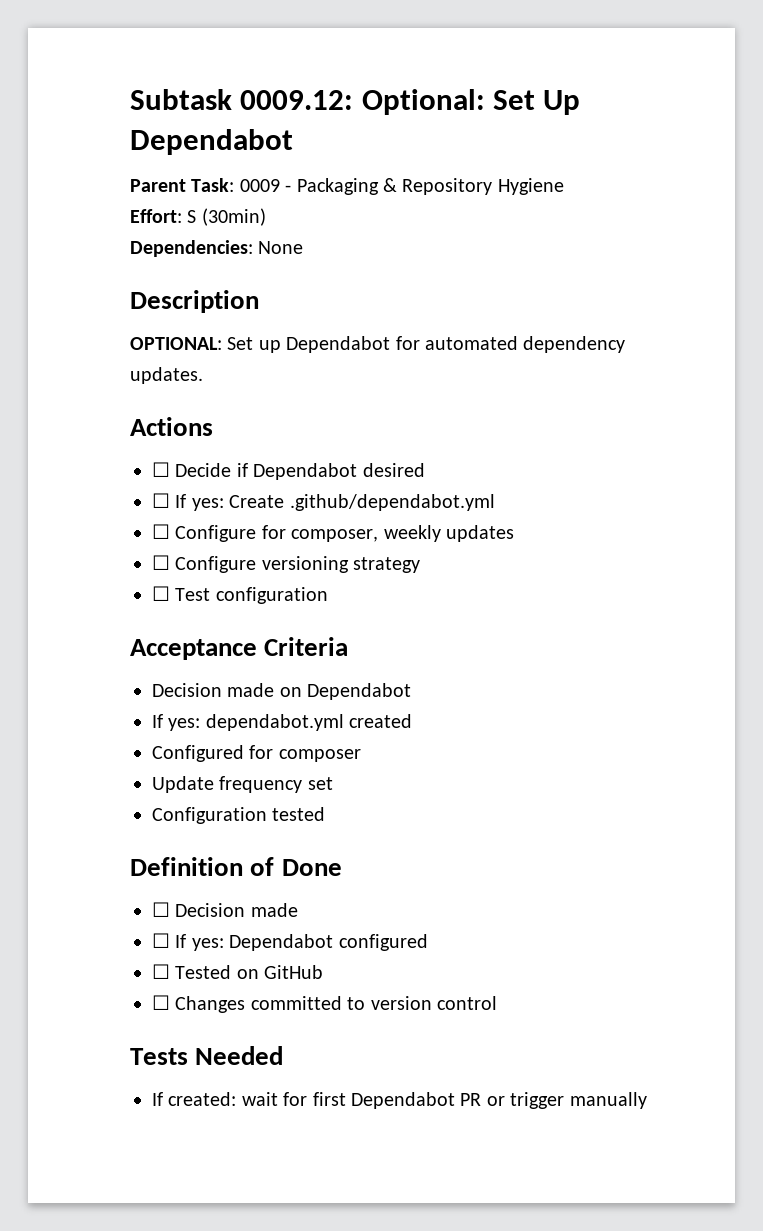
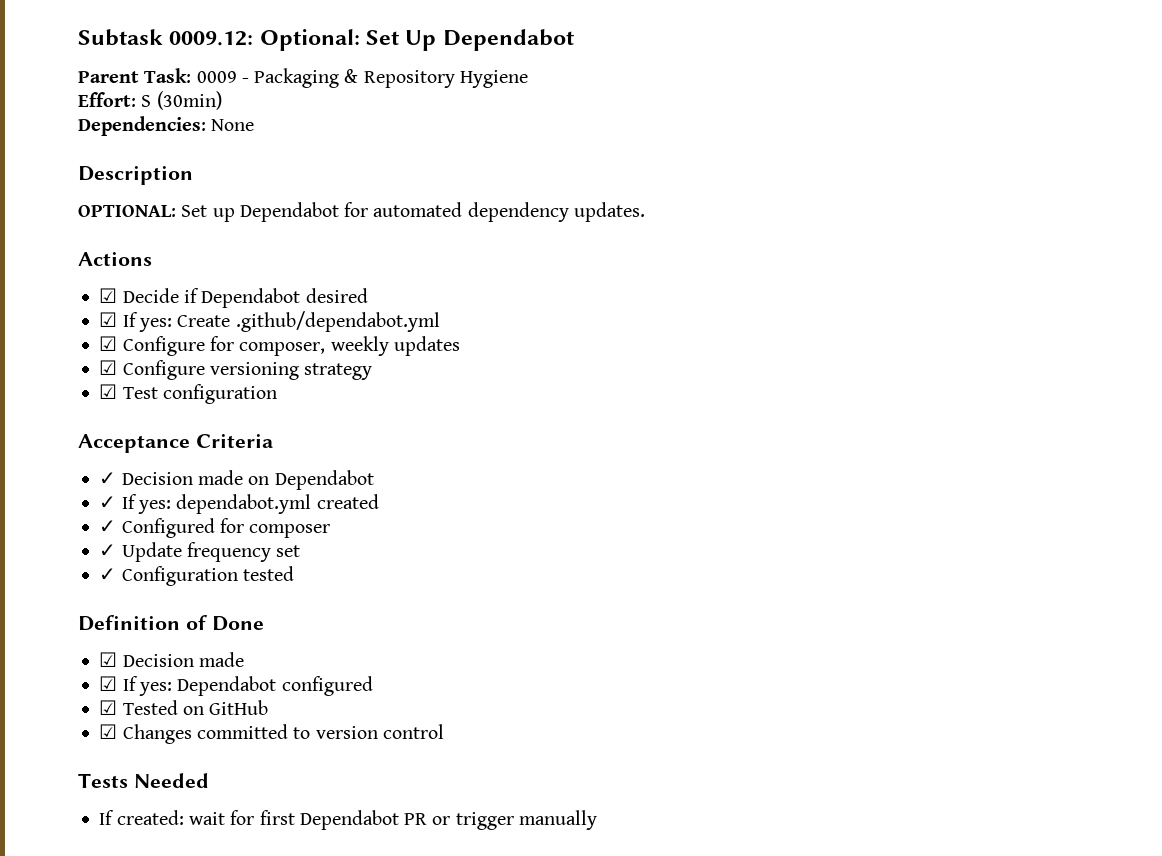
- ☐ Decide if Dependabot desired
+ ☑ Decide if Dependabot desired
- ☐ If yes: Create .github/dependabot.yml
+ ☑ If yes: Create .github/dependabot.yml
- ☐ Configure for composer, weekly updates
+ ☑ Configure for composer, weekly updates
- ☐ Configure versioning strategy
+ ☑ Configure versioning strategy
- ☐ Test configuration
+ ☑ Test configuration
- Decision made on Dependabot
+ ✓ Decision made on Dependabot
- If yes: dependabot.yml created
+ ✓ If yes: dependabot.yml created
- Configured for composer
+ ✓ Configured for composer
- Update frequency set
+ ✓ Update frequency set
- Configuration tested
+ ✓ Configuration tested
- ☐ Decision made
+ ☑ Decision made
- ☐ If yes: Dependabot configured
+ ☑ If yes: Dependabot configured
- ☐ Tested on GitHub
+ ☑ Tested on GitHub
- ☐ Changes committed to version control
+ ☑ Changes committed to version control

